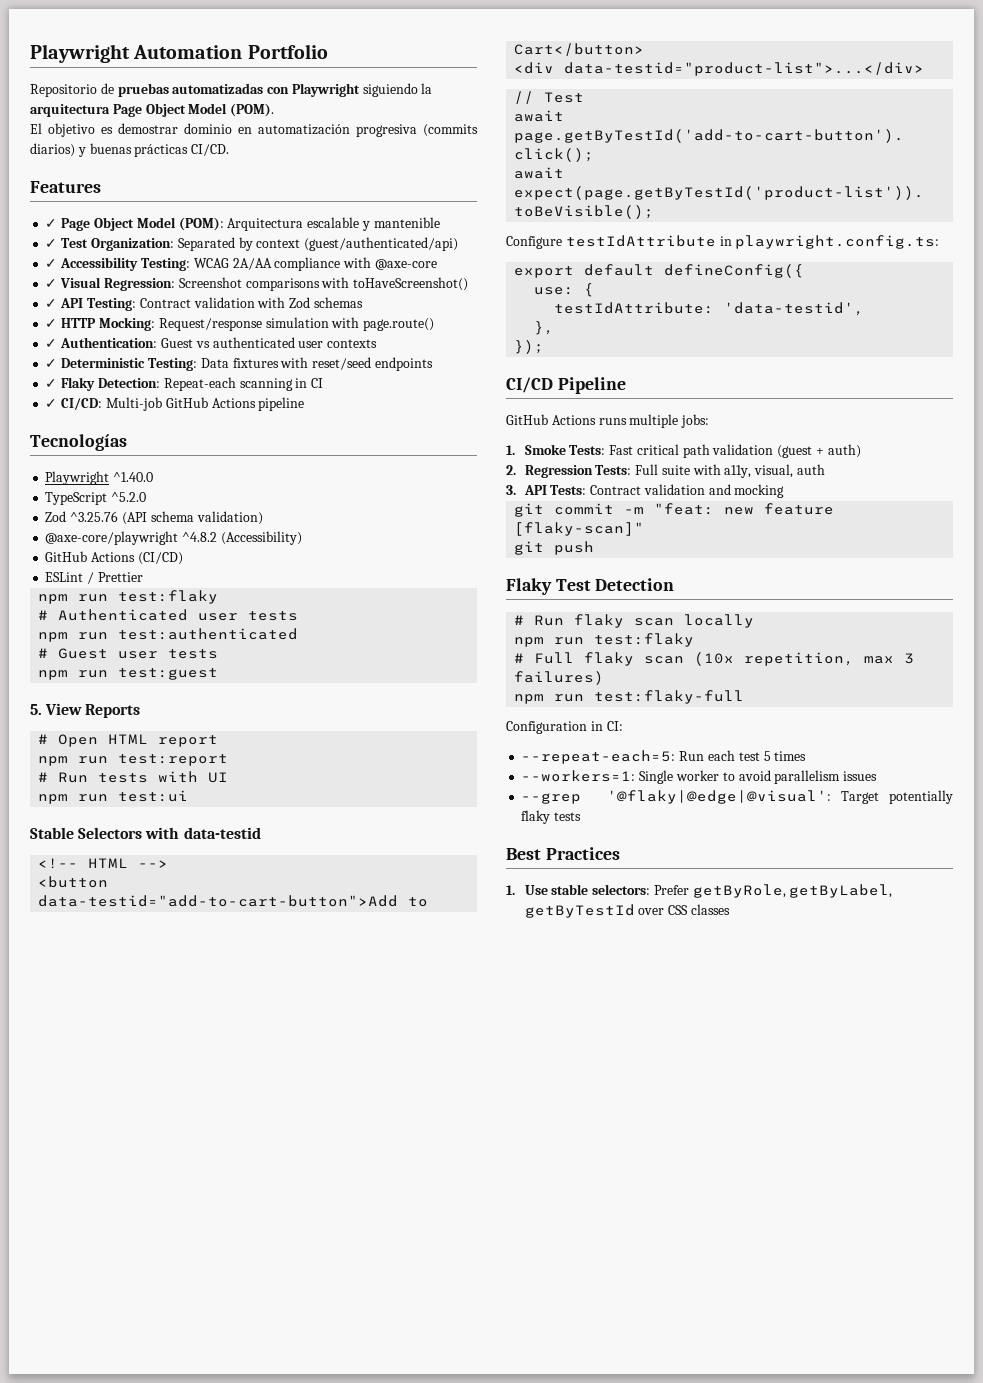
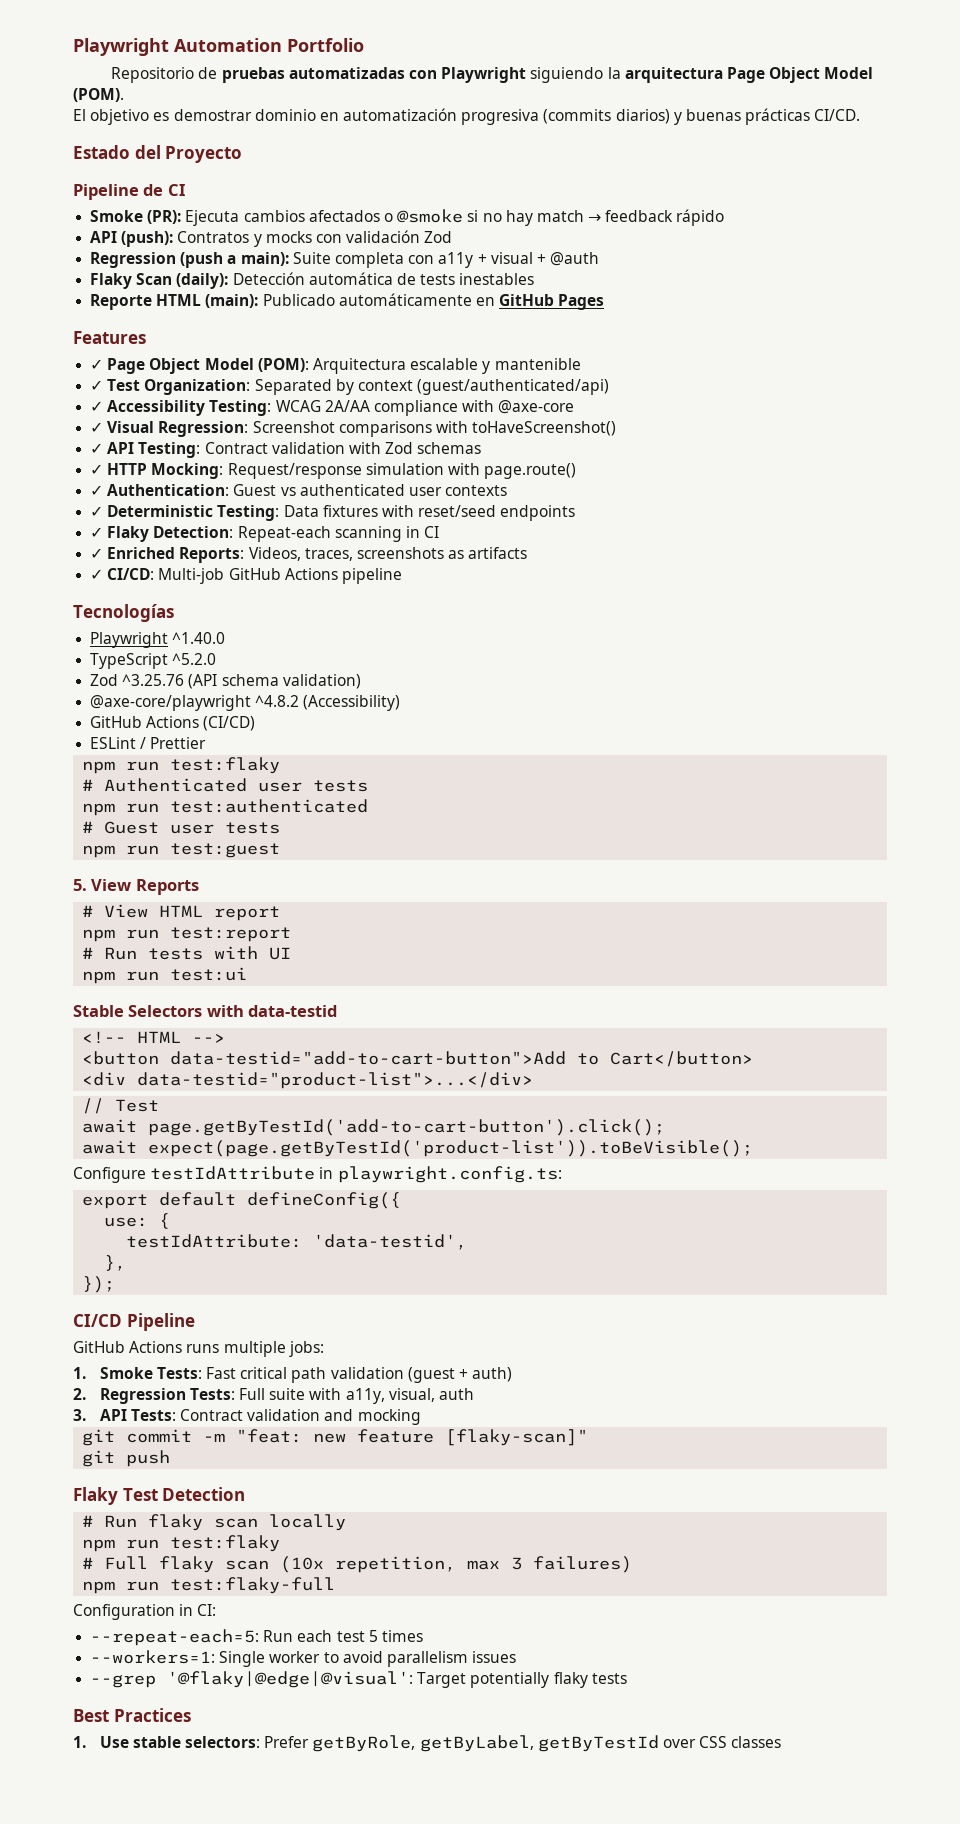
+ Estado del Proyecto
+ Pipeline de CI
+ Smoke (PR): Ejecuta cambios afectados o @smoke si no hay match → feedback rápido
+ API (push): Contratos y mocks con validación Zod
+ Regression (push a main): Suite completa con a11y + visual + @auth
+ Flaky Scan (daily): Detección automática de tests inestables
+ Reporte HTML (main): Publicado automáticamente en GitHub Pages
+ ✓ Enriched Reports: Videos, traces, screenshots as artifacts
- # Open HTML report
+ # View HTML report

